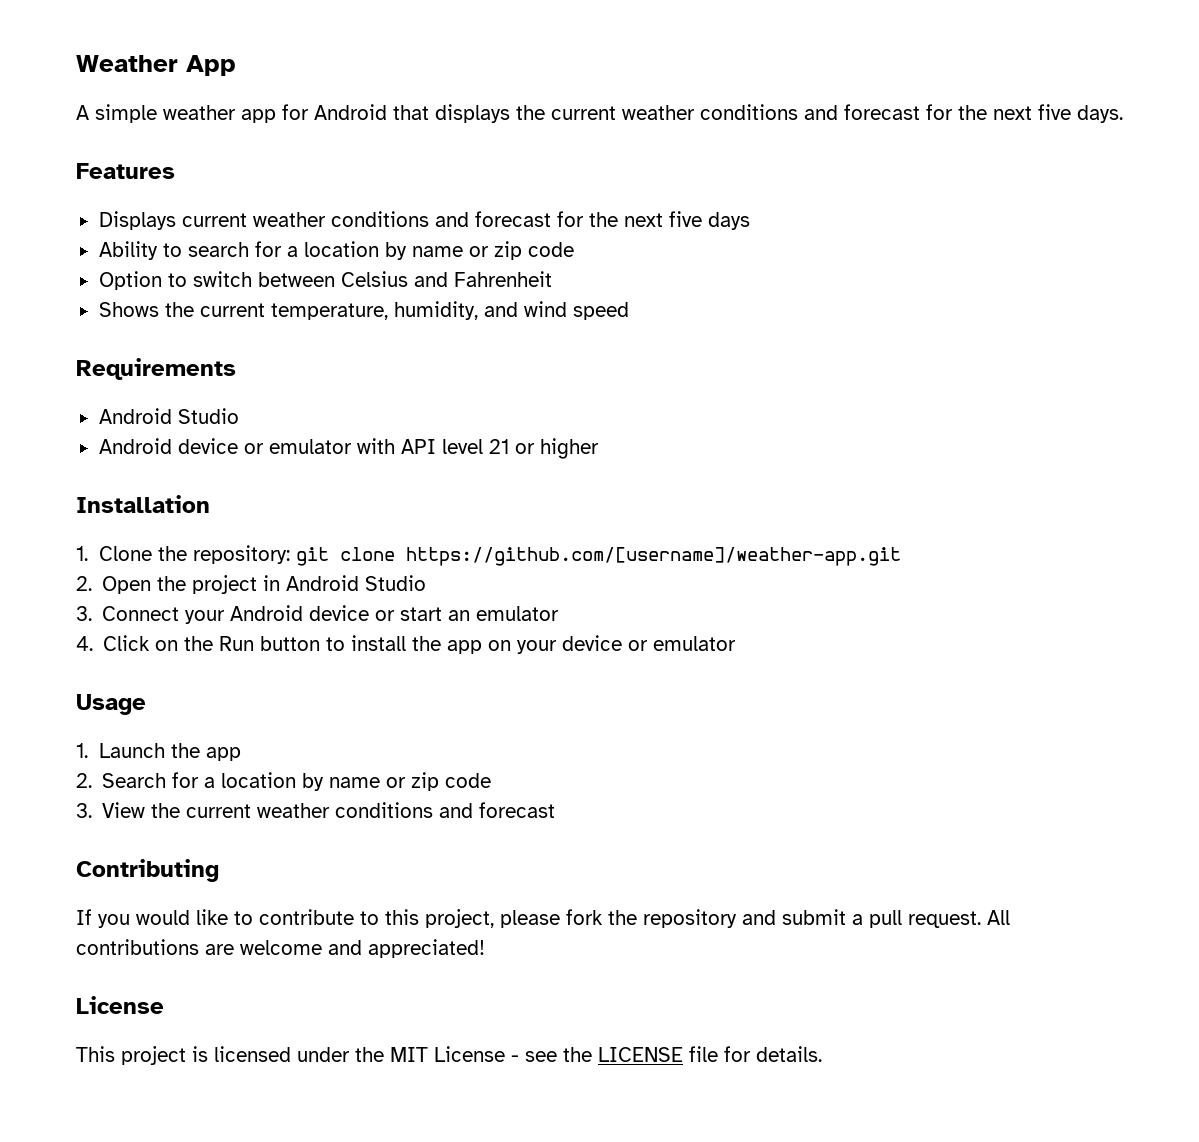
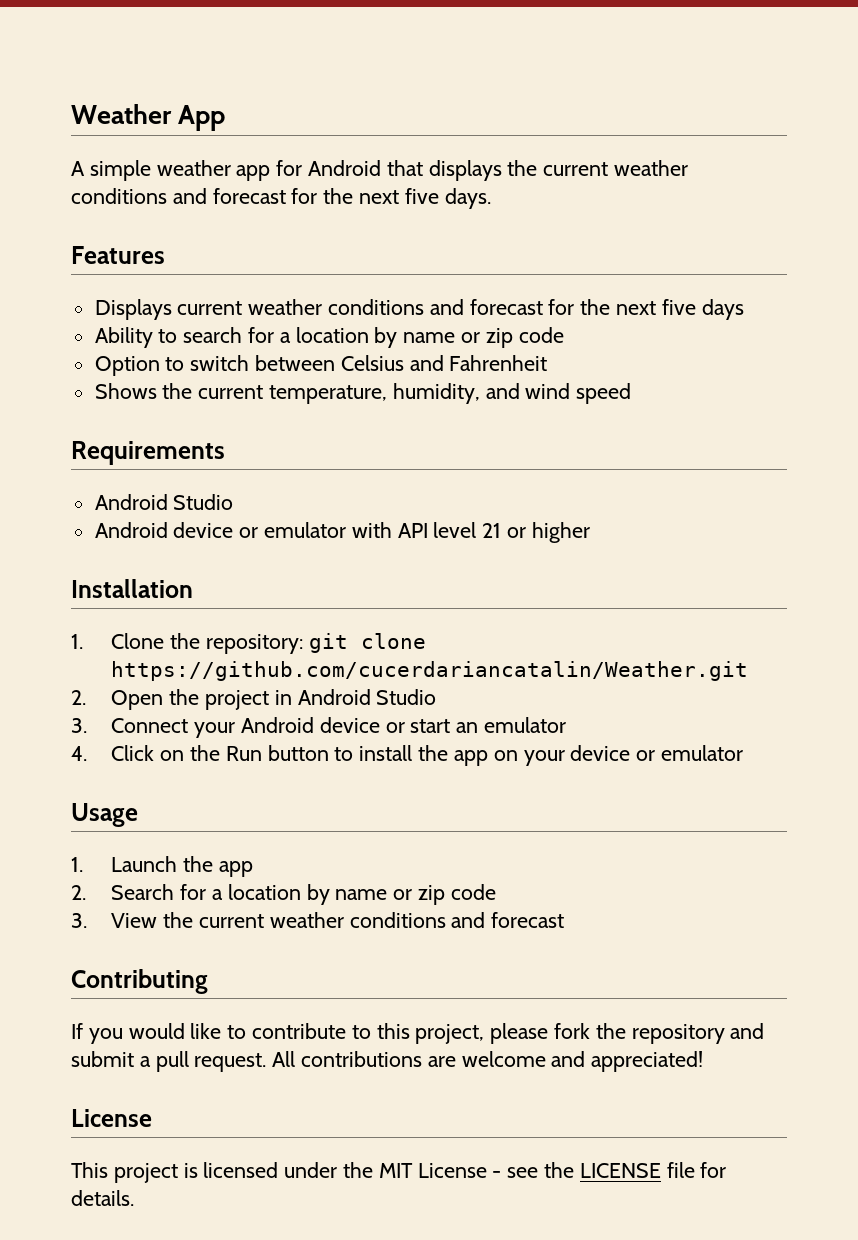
- 1. Clone the repository: git clone https://github.com/[username]/weather-app.git
+ 1. Clone the repository: git clone https://github.com/cucerdariancatalin/Weather.git

